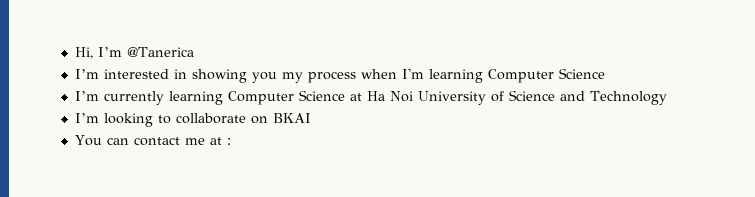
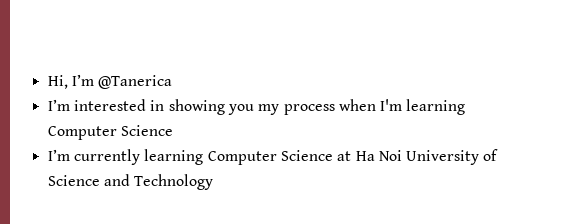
- I’m looking to collaborate on BKAI
- You can contact me at :

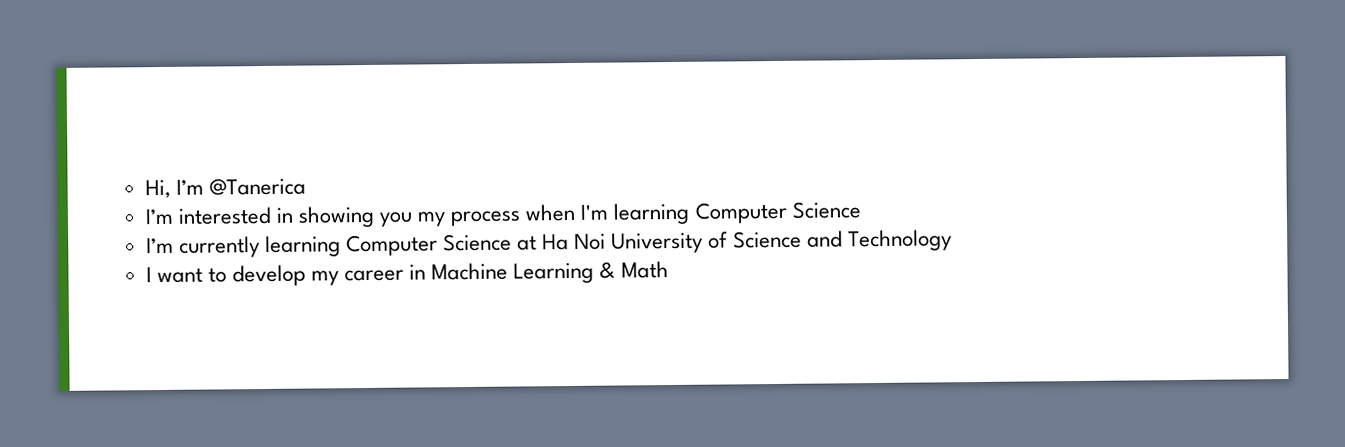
+ I want to develop my career in Machine Learning & Math

